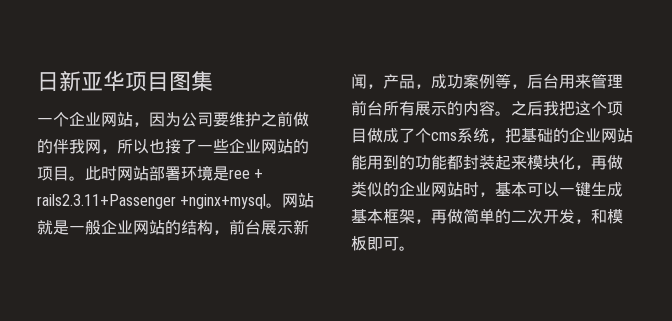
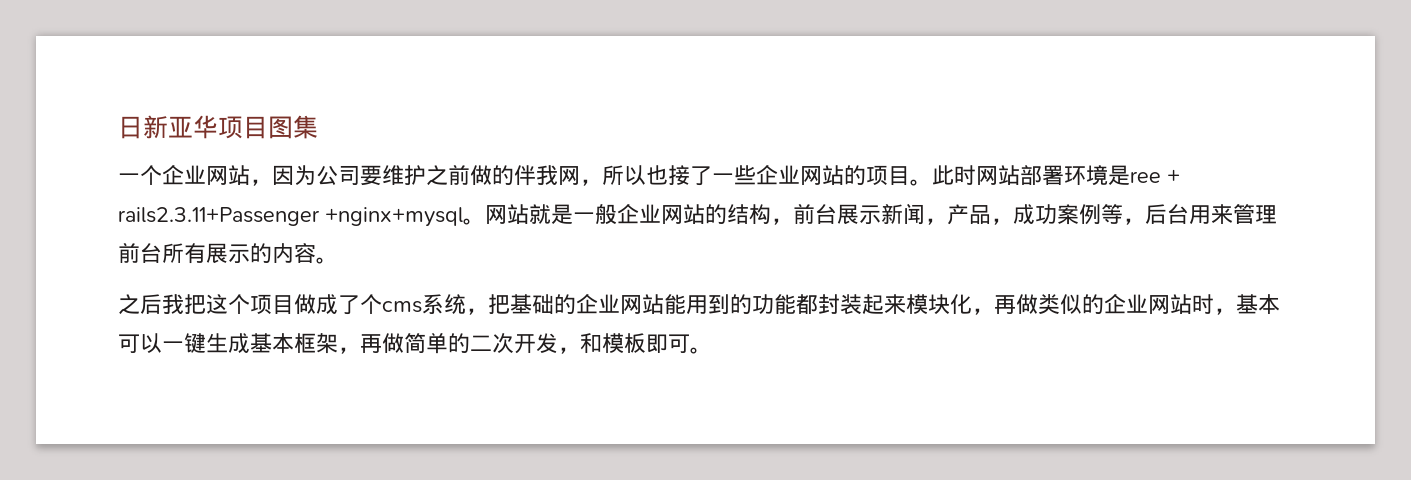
- 网站就是一般企业网站的结构，前台展示新闻，产品，成功案例等，后台用来管理前台所有展示的内容。之后我把这个项目做成了个cms系统，把基础的企业网站能用到的功能都封装起来模块化，再做类似的企业网站时，基本可以一键生成基本框架，再做简单的二次开发，和模板即可。
+ 网站就是一般企业网站的结构，前台展示新闻，产品，成功案例等，后台用来管理前台所有展示的内容。
+ 之后我把这个项目做成了个cms系统，把基础的企业网站能用到的功能都封装起来模块化，再做类似的企业网站时，基本可以一键生成基本框架，再做简单的二次开发，和模板即可。

